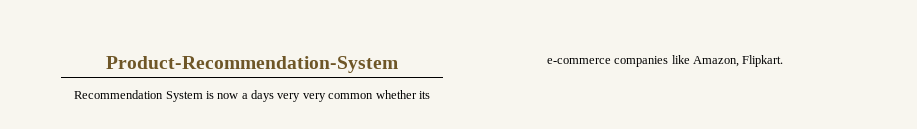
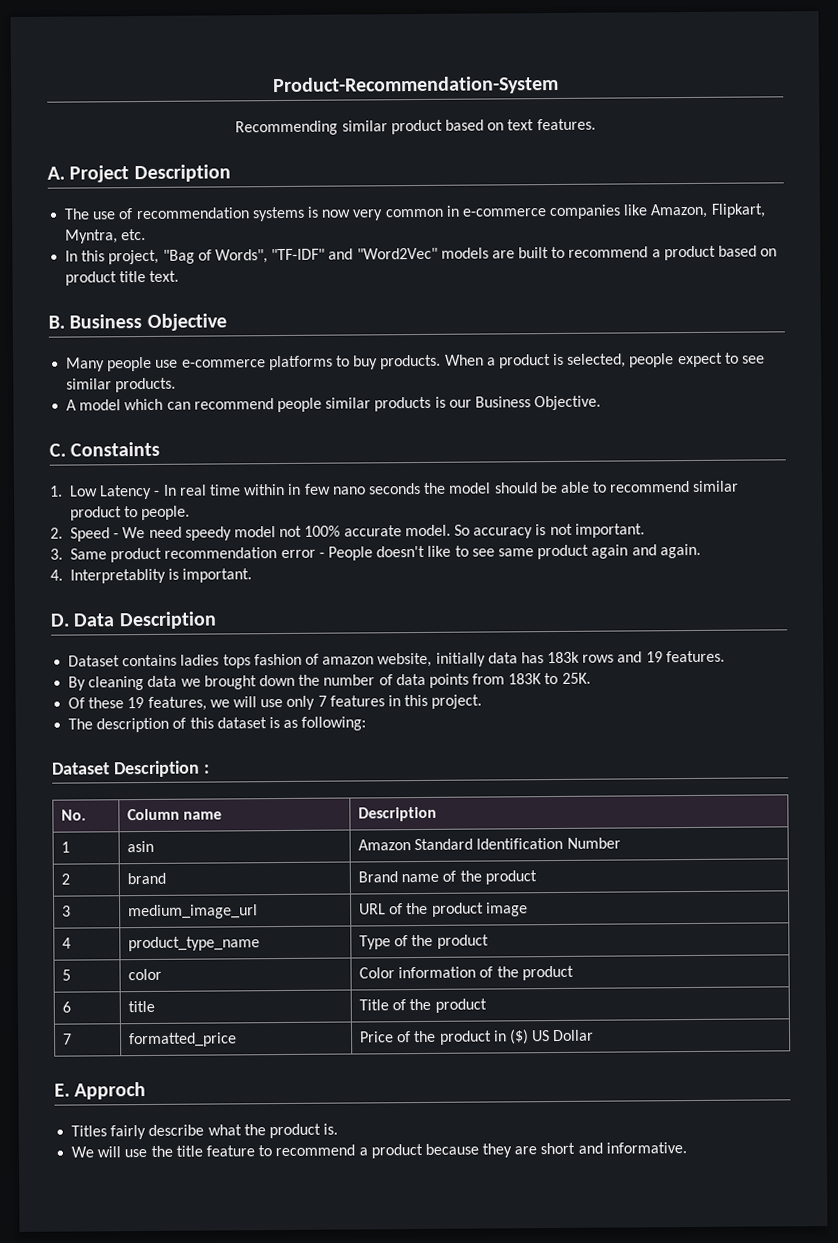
- Recommendation System is now a days very very common whether its e-commerce companies like Amazon, Flipkart.
+ Recommending similar product based on text features.
+ A. Project Description
+ The use of recommendation systems is now very common in e-commerce companies like Amazon, Flipkart, Myntra, etc.
+ In this project, "Bag of Words", "TF-IDF" and "Word2Vec" models are built to recommend a product based on product title text.
+ B. Business Objective
+ Many people use e-commerce platforms to buy products. When a product is selected, people expect to see similar products.
+ A model which can recommend people similar products is our Business Objective.
+ C. Constaints
+ 1. Low Latency - In real time within in few nano seconds the model should be able to recommend similar product to people.
+ 2. Speed - We need speedy model not 100% accurate model. So accuracy is not important.
+ 3. Same product recommendation error - People doesn't like to see same product again and again.
+ 4. Interpretablity is important.
+ D. Data Description
+ Dataset contains ladies tops fashion of amazon website, initially data has 183k rows and 19 features.
+ By cleaning data we brought down the number of data points from 183K to 25K.
+ Of these 19 features, we will use only 7 features in this project.
+ The description of this dataset is as following:
+ Dataset Description :
+ No. | Column name | Description
+ 1 | asin | Amazon Standard Identification Number
+ 2 | brand | Brand name of the product
+ 3 | medium_image_url | URL of the product image
+ 4 | product_type_name | Type of the product
+ 5 | color | Color information of the product
+ 6 | title | Title of the product
+ 7 | formatted_price | Price of the product in ($) US Dollar
+ E. Approch
+ Titles fairly describe what the product is.
+ We will use the title feature to recommend a product because they are short and informative.

